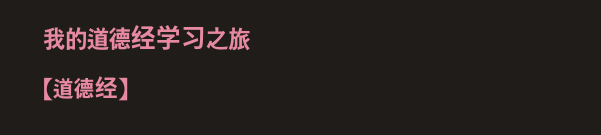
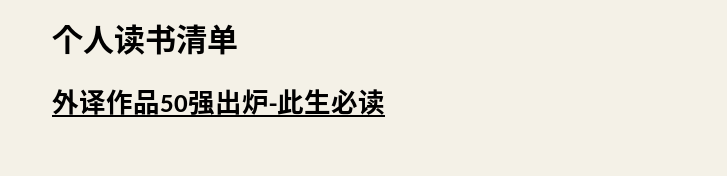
- 我的道德经学习之旅
- 【道德经】
+ 个人读书清单
+ 外译作品50强出炉-此生必读

